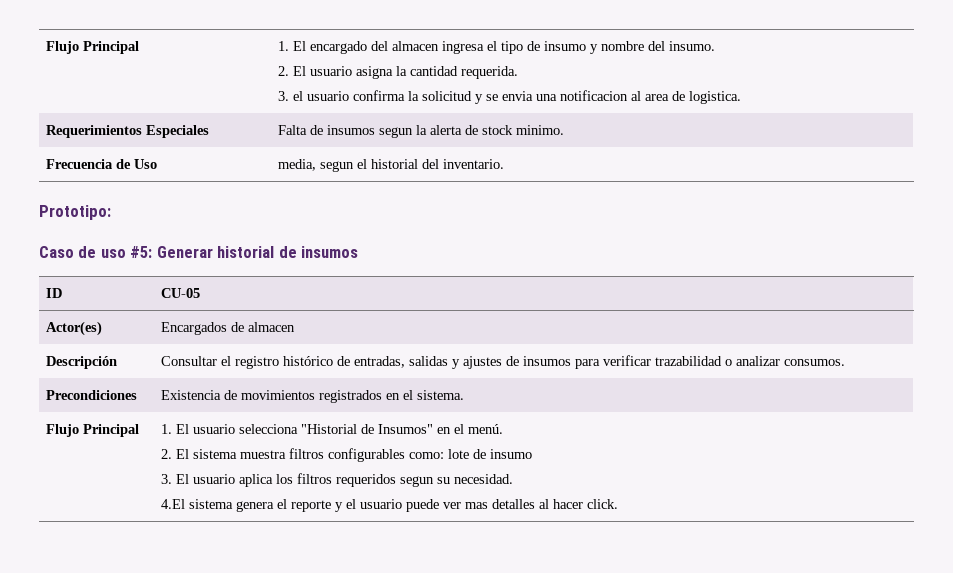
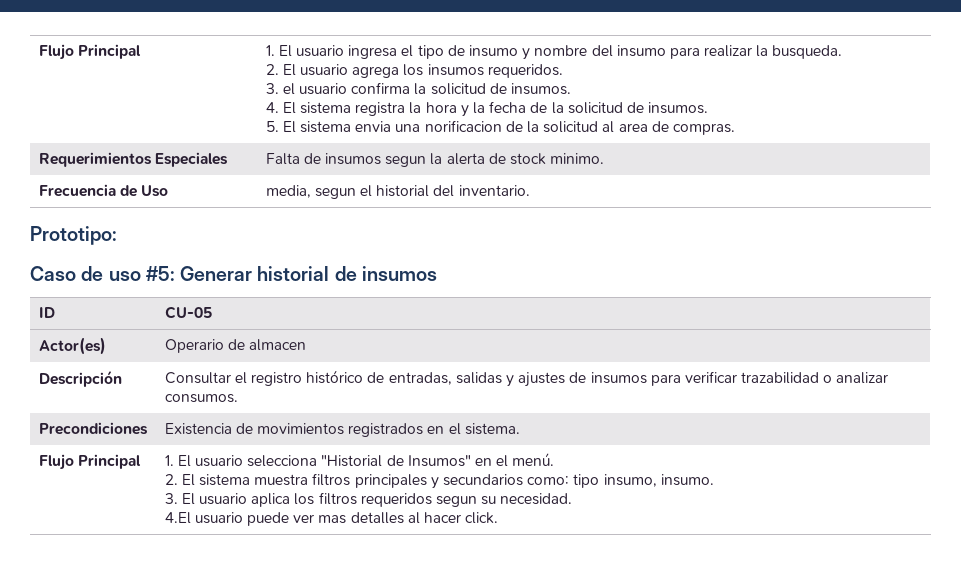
- Flujo Principal | 1. El encargado del almacen ingresa el tipo de insumo y nombre del insumo.
+ Flujo Principal | 1. El usuario ingresa el tipo de insumo y nombre del insumo para realizar la busqueda.
- 2. El usuario asigna la cantidad requerida.
+ 2. El usuario agrega los insumos requeridos.
- 3. el usuario confirma la solicitud y se envia una notificacion al area de logistica.
+ 3. el usuario confirma la solicitud de insumos.
+ 4. El sistema registra la hora y la fecha de la solicitud de insumos.
+ 5. El sistema envia una norificacion de la solicitud al area de compras.
- Actor(es) | Encargados de almacen
+ Actor(es) | Operario de almacen
- 2. El sistema muestra filtros configurables como: lote de insumo
+ 2. El sistema muestra filtros principales y secundarios como: tipo insumo, insumo.
- 4.El sistema genera el reporte y el usuario puede ver mas detalles al hacer click.
+ 4.El usuario puede ver mas detalles al hacer click.

